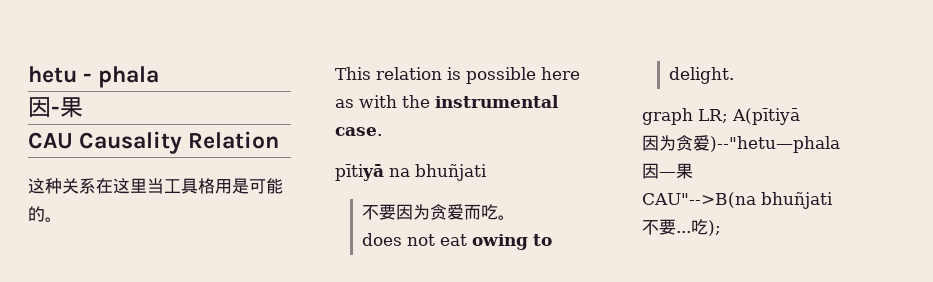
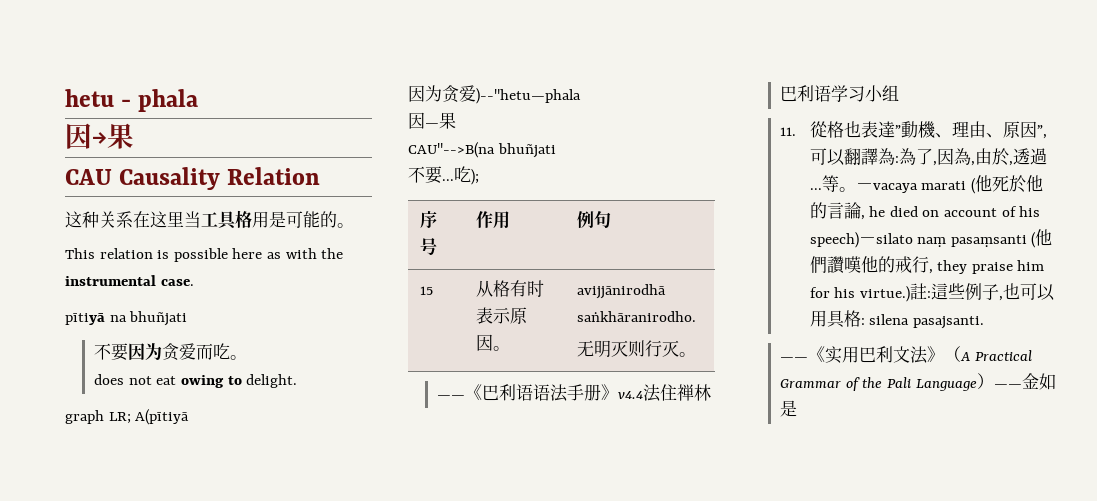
- 因-果
+ 因→果
+ 序号 | 作用 | 例句
+ 15 | 从格有时表示原因。 | avijjānirodhā saṅkhāranirodho.
+ 无明灭则行灭。
+ ——《巴利语语法手册》v4.4法住禅林巴利语学习小组
+ 11.從格也表達”動機、理由、原因”,可以翻譯為:為了,因為,由於,透過...等。－vacaya marati (他死於他的言論, he died on account of his speech)－silato naṃ pasaṃsanti (他們讚嘆他的戒行, they praise him for his virtue.)註:這些例子,也可以用具格: silena pasajsanti.
+ ——《实用巴利文法》（A Practical Grammar of the Pali Language）——金如是

